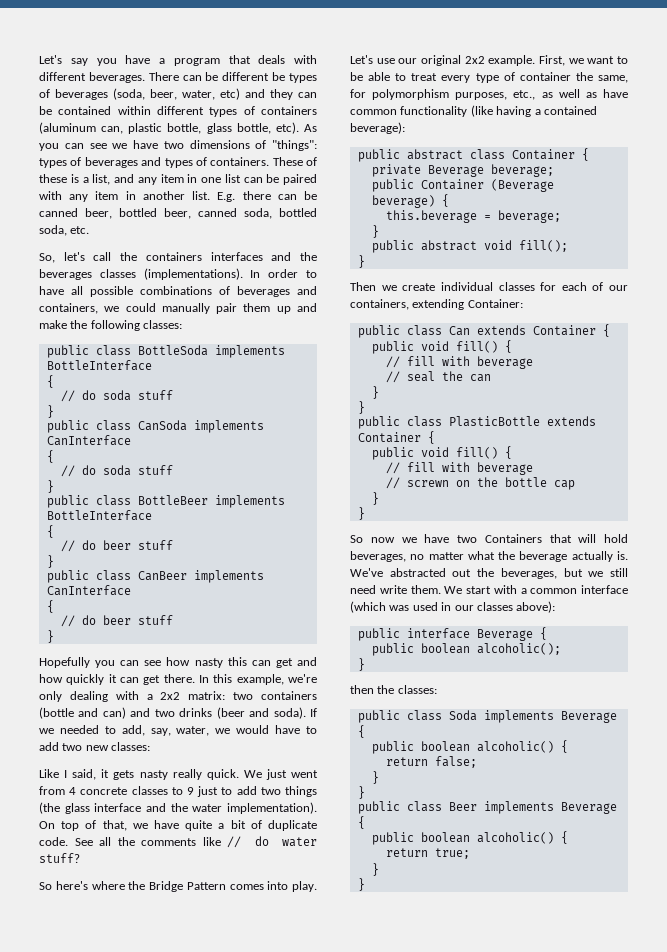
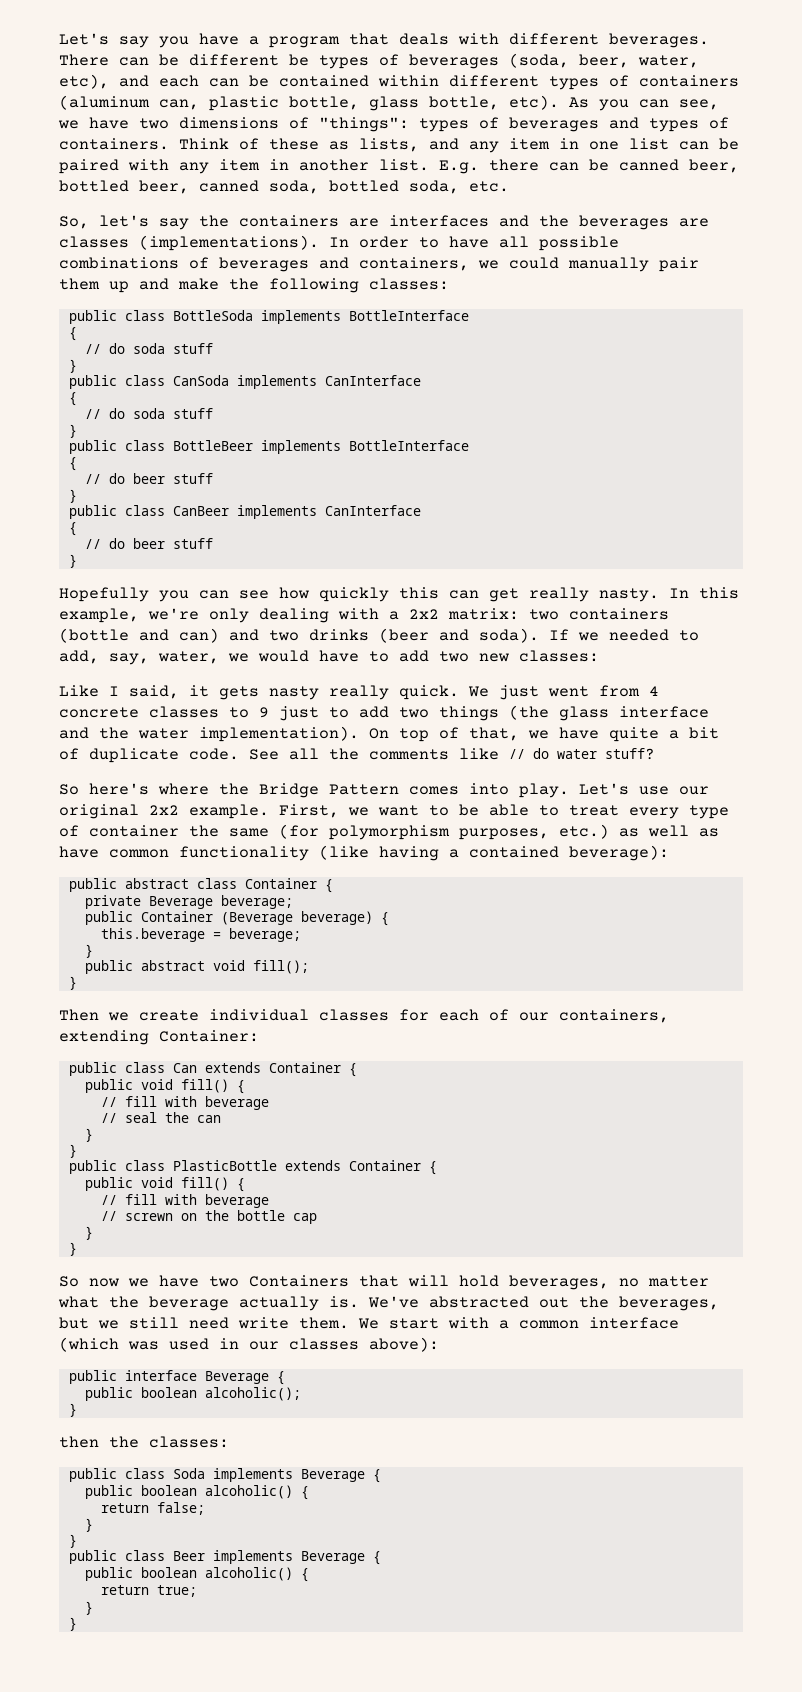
- There can be different be types of beverages (soda, beer, water, etc) and they can be contained within different types of containers (aluminum can, plastic bottle, glass bottle, etc).
+ There can be different be types of beverages (soda, beer, water, etc), and each can be contained within different types of containers (aluminum can, plastic bottle, glass bottle, etc).
- As you can see we have two dimensions of "things": types of beverages and types of containers.
+ As you can see, we have two dimensions of "things": types of beverages and types of containers.
- These of these is a list, and any item in one list can be paired with any item in another list.
+ Think of these as lists, and any item in one list can be paired with any item in another list.
- So, let's call the containers interfaces and the beverages classes (implementations).
+ So, let's say the containers are interfaces and the beverages are classes (implementations).
- Hopefully you can see how nasty this can get and how quickly it can get there.
+ Hopefully you can see how quickly this can get really nasty.
- First, we want to be able to treat every type of container the same, for polymorphism purposes, etc., as well as have common functionality (like having a contained beverage):
+ First, we want to be able to treat every type of container the same (for polymorphism purposes, etc.) as well as have common functionality (like having a contained beverage):

